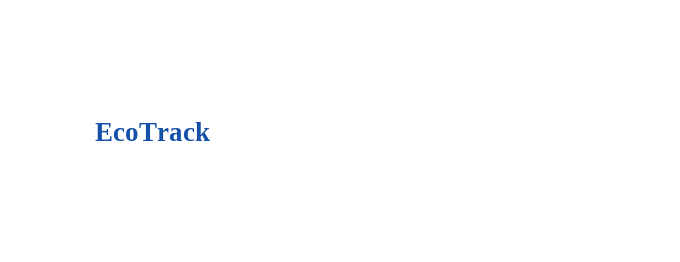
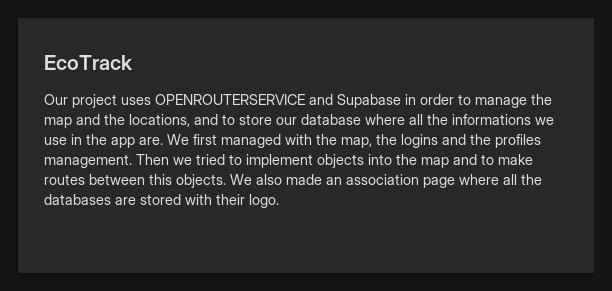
+ Our project uses OPENROUTERSERVICE and Supabase in order to manage the map and the locations, and to store our database where all the informations we use in the app are. We first managed with the map, the logins and the profiles management. Then we tried to implement objects into the map and to make routes between this objects. We also made an association page where all the databases are stored with their logo.

